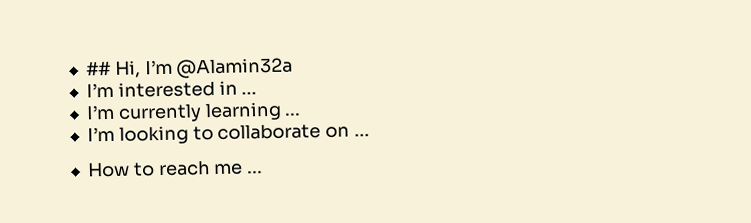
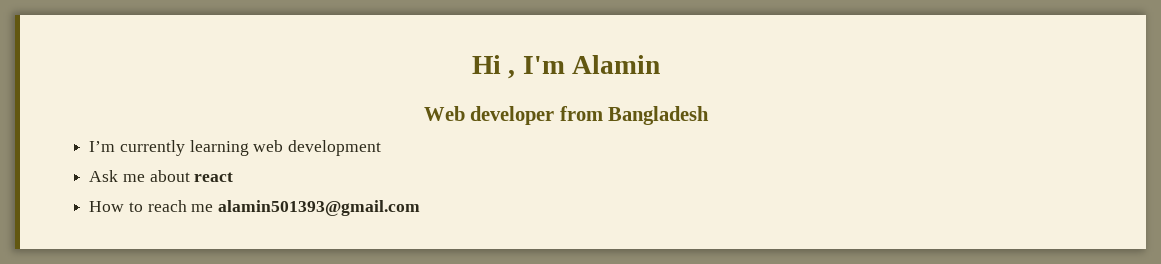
- ## Hi, I’m @Alamin32a
- I’m interested in ...
- I’m currently learning ...
- I’m looking to collaborate on ...
+ Hi , I'm Alamin
+ Web developer from Bangladesh
+ I’m currently learning web development
+ Ask me about react
- How to reach me ...
+ How to reach me alamin501393@gmail.com

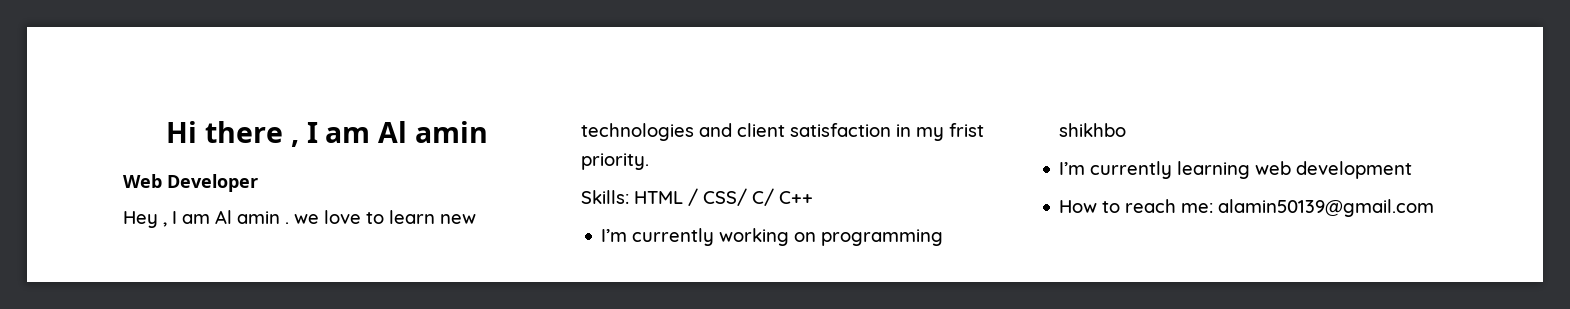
- Hi , I'm Alamin
- Web developer from Bangladesh
+ Hi there , I am Al amin
+ Web Developer
+ Hey , I am Al amin . we love to learn new technologies and client satisfaction in my frist priority.
+ Skills: HTML / CSS/ C/ C++
+ I’m currently working on programming shikhbo
- Ask me about react
- How to reach me alamin501393@gmail.com
+ How to reach me: alamin50139@gmail.com

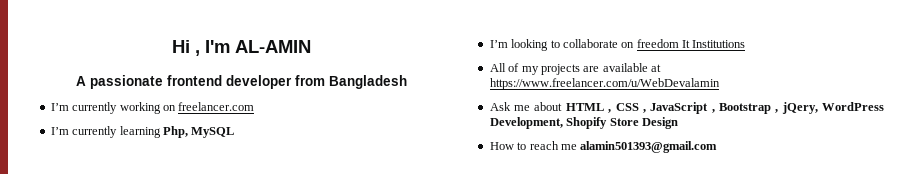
- Hi there , I am Al amin
- Web Developer
- Hey , I am Al amin . we love to learn new technologies and client satisfaction in my frist priority.
- Skills: HTML / CSS/ C/ C++
+ Hi , I'm AL-AMIN
+ A passionate frontend developer from Bangladesh
- I’m currently working on programming shikhbo
+ I’m currently working on freelancer.com
- I’m currently learning web development
+ I’m currently learning Php, MySQL
+ I’m looking to collaborate on freedom It Institutions
+ All of my projects are available at https://www.freelancer.com/u/WebDevalamin
+ Ask me about HTML , CSS , JavaScript , Bootstrap , jQery, WordPress Development, Shopify Store Design
- How to reach me: alamin50139@gmail.com
+ How to reach me alamin501393@gmail.com

